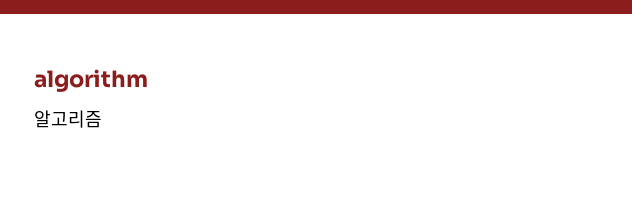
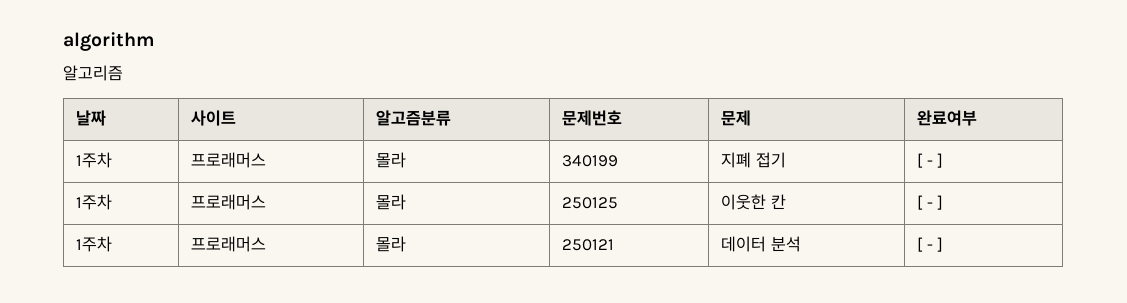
+ 날짜 | 사이트 | 알고즘분류 | 문제번호 | 문제 | 완료여부
+ 1주차 | 프로래머스 | 몰라 | 340199 | 지폐 접기 | [ - ]
+ 1주차 | 프로래머스 | 몰라 | 250125 | 이웃한 칸 | [ - ]
+ 1주차 | 프로래머스 | 몰라 | 250121 | 데이터 분석 | [ - ]

